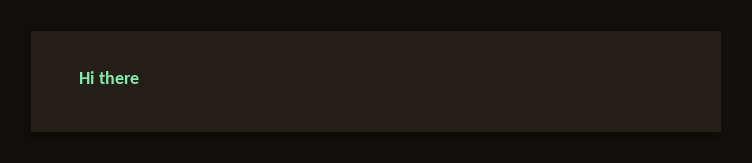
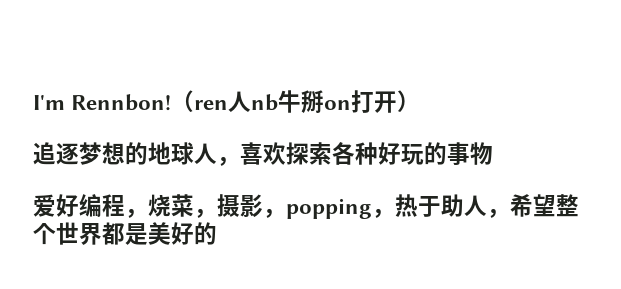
- Hi there
+ I'm Rennbon!（ren人nb牛掰on打开）
+ 追逐梦想的地球人，喜欢探索各种好玩的事物
+ 爱好编程，烧菜，摄影，popping，热于助人，希望整个世界都是美好的

